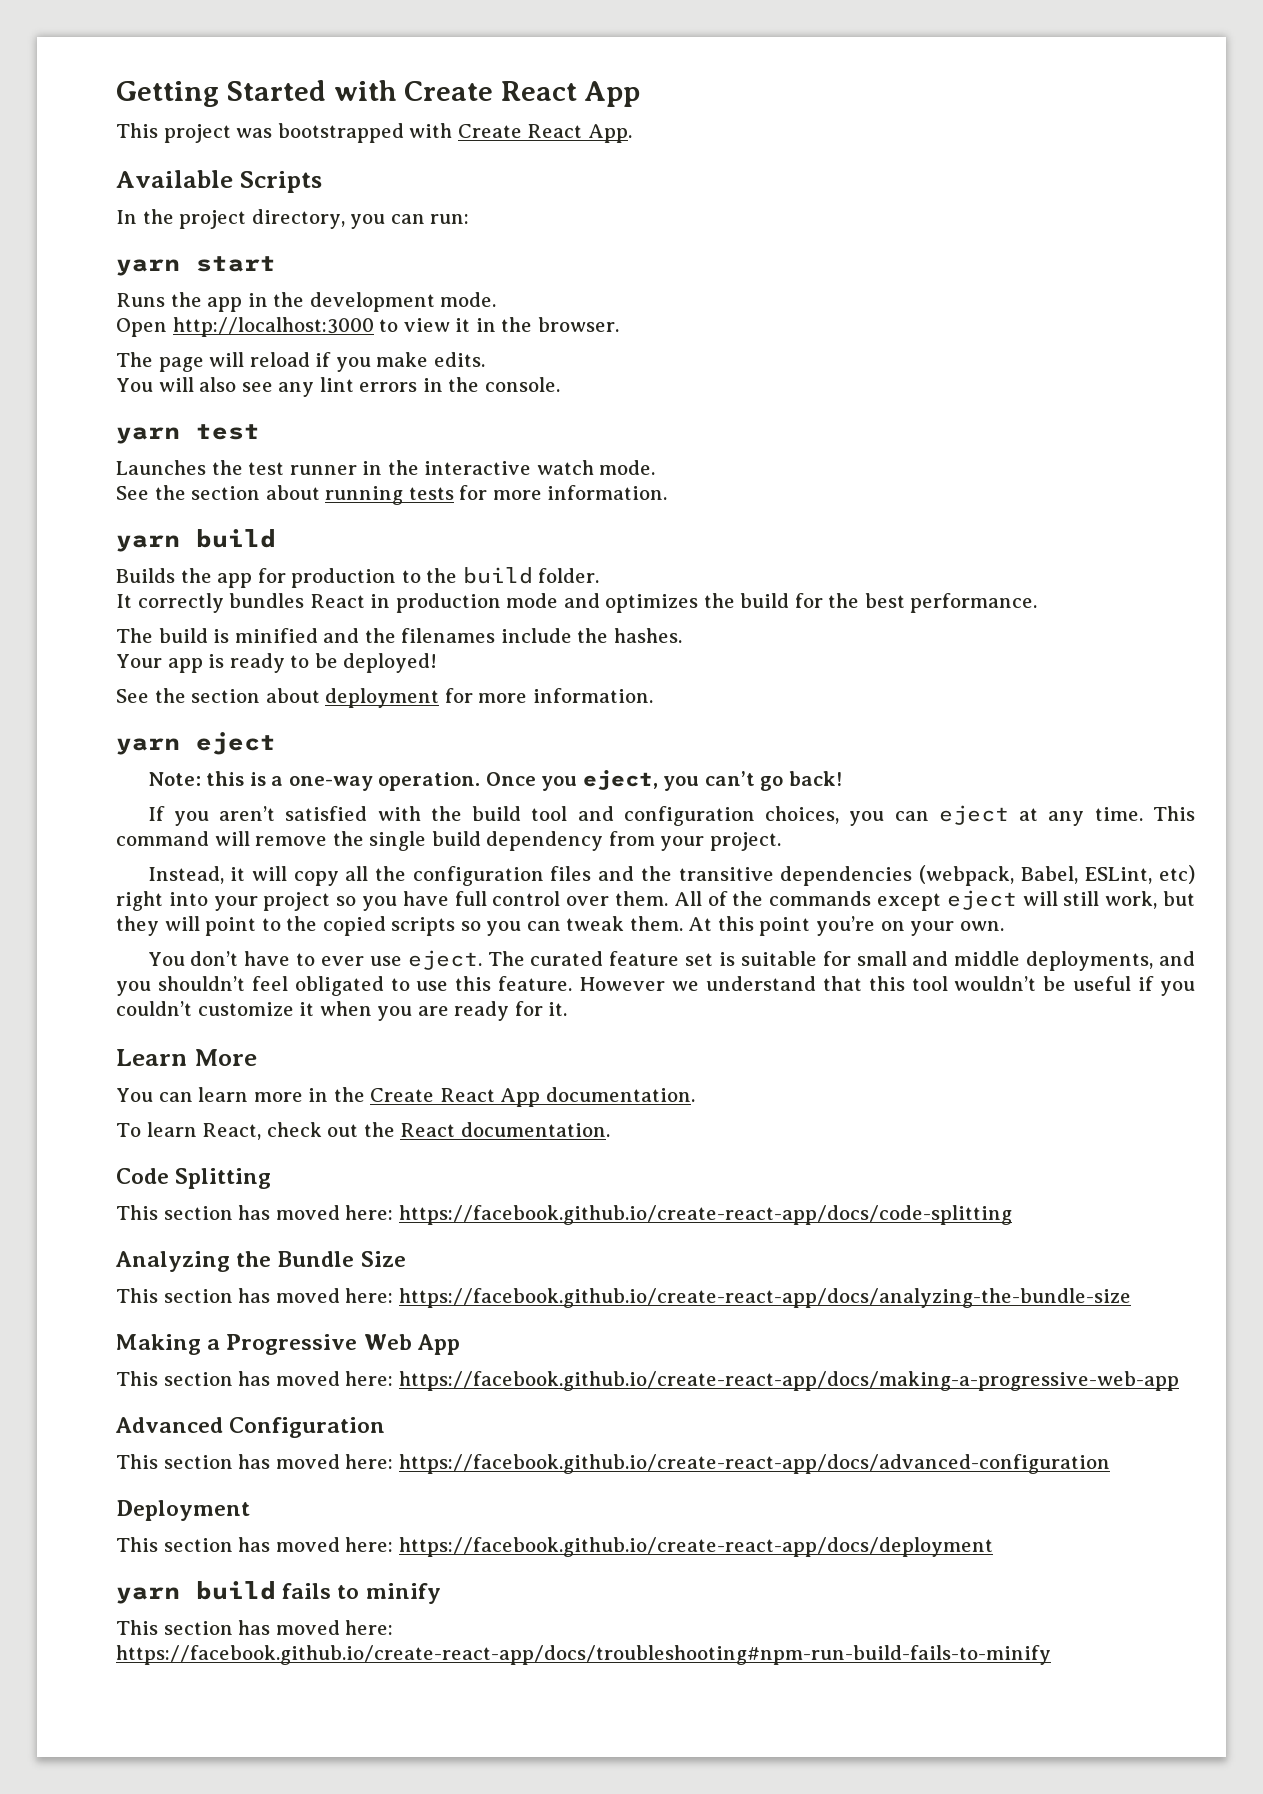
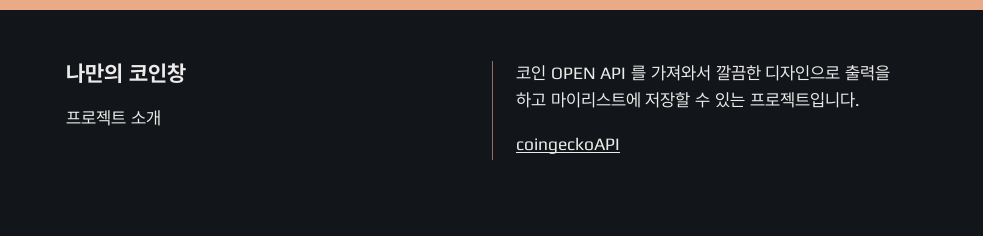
- Getting Started with Create React App
- This project was bootstrapped with Create React App.
- Available Scripts
- In the project directory, you can run:
- yarn start
- Runs the app in the development mode.
- Open http://localhost:3000 to view it in the browser.
- The page will reload if you make edits.
- You will also see any lint errors in the console.
- yarn test
- Launches the test runner in the interactive watch mode.
- See the section about running tests for more information.
- yarn build
- Builds the app for production to the build folder.
- It correctly bundles React in production mode and optimizes the build for the best performance.
- The build is minified and the filenames include the hashes.
- Your app is ready to be deployed!
- See the section about deployment for more information.
- yarn eject
- Note: this is a one-way operation. Once you eject, you can’t go back!
- If you aren’t satisfied with the build tool and configuration choices, you can eject at any time. This command will remove the single build dependency from your project.
- Instead, it will copy all the configuration files and the transitive dependencies (webpack, Babel, ESLint, etc) right into your project so you have full control over them. All of the commands except eject will still work, but they will point to the copied scripts so you can tweak them. At this point you’re on your own.
- You don’t have to ever use eject. The curated feature set is suitable for small and middle deployments, and you shouldn’t feel obligated to use this feature. However we understand that this tool wouldn’t be useful if you couldn’t customize it when you are ready for it.
- Learn More
- You can learn more in the Create React App documentation.
- To learn React, check out the React documentation.
- Code Splitting
- This section has moved here: https://facebook.github.io/create-react-app/docs/code-splitting
- Analyzing the Bundle Size
- This section has moved here: https://facebook.github.io/create-react-app/docs/analyzing-the-bundle-size
- Making a Progressive Web App
- This section has moved here: https://facebook.github.io/create-react-app/docs/making-a-progressive-web-app
- Advanced Configuration
- This section has moved here: https://facebook.github.io/create-react-app/docs/advanced-configuration
- Deployment
- This section has moved here: https://facebook.github.io/create-react-app/docs/deployment
- yarn build fails to minify
- This section has moved here: https://facebook.github.io/create-react-app/docs/troubleshooting#npm-run-build-fails-to-minify
+ 나만의 코인창
+ 프로젝트 소개
+ 코인 OPEN API 를 가져와서 깔끔한 디자인으로 출력을 하고 마이리스트에 저장할 수 있는 프로젝트입니다.
+ coingeckoAPI

